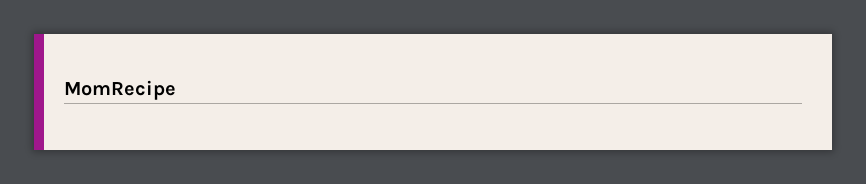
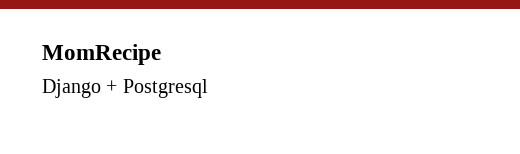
+ Django + Postgresql

